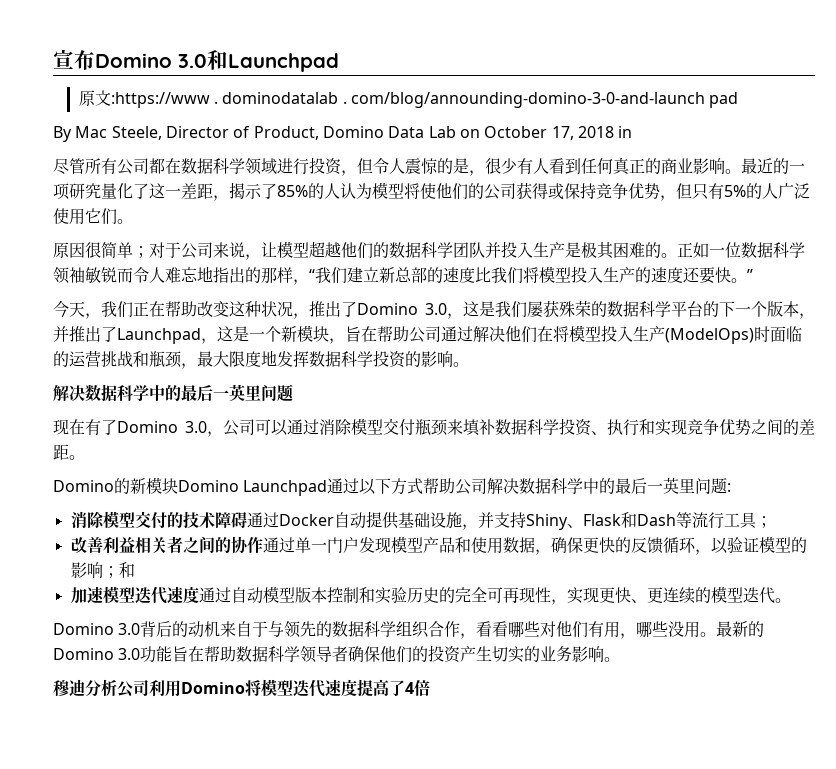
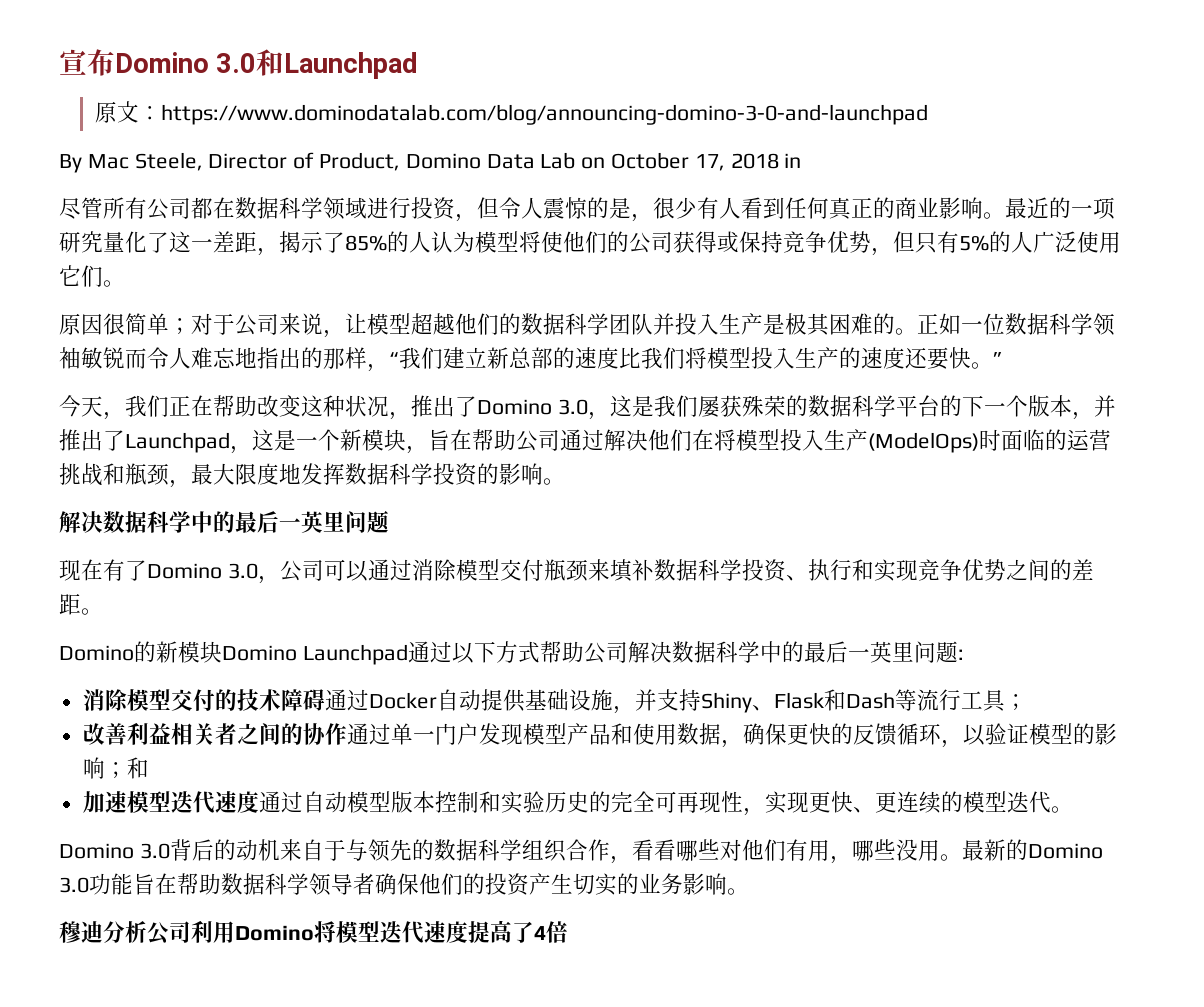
- 原文:https://www . dominodatalab . com/blog/announding-domino-3-0-and-launch pad
+ 原文：https://www.dominodatalab.com/blog/announcing-domino-3-0-and-launchpad

